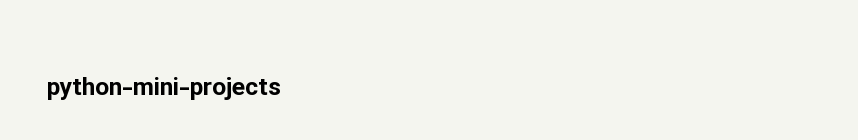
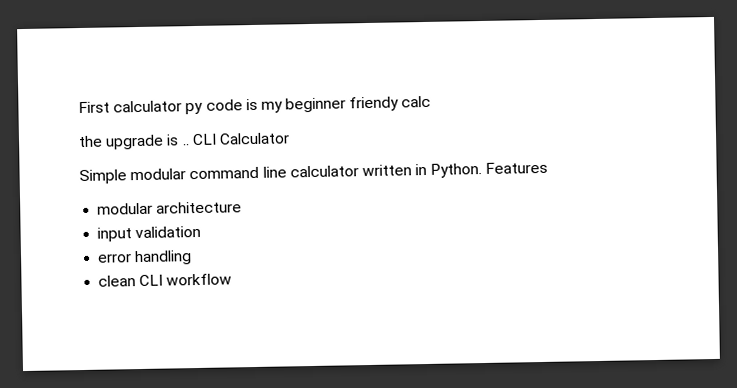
- python-mini-projects
+ First calculator py code is my beginner friendy calc
+ the upgrade is .. CLI Calculator
+ Simple modular command line calculator written in Python. Features
+ modular architecture
+ input validation
+ error handling
+ clean CLI workflow

